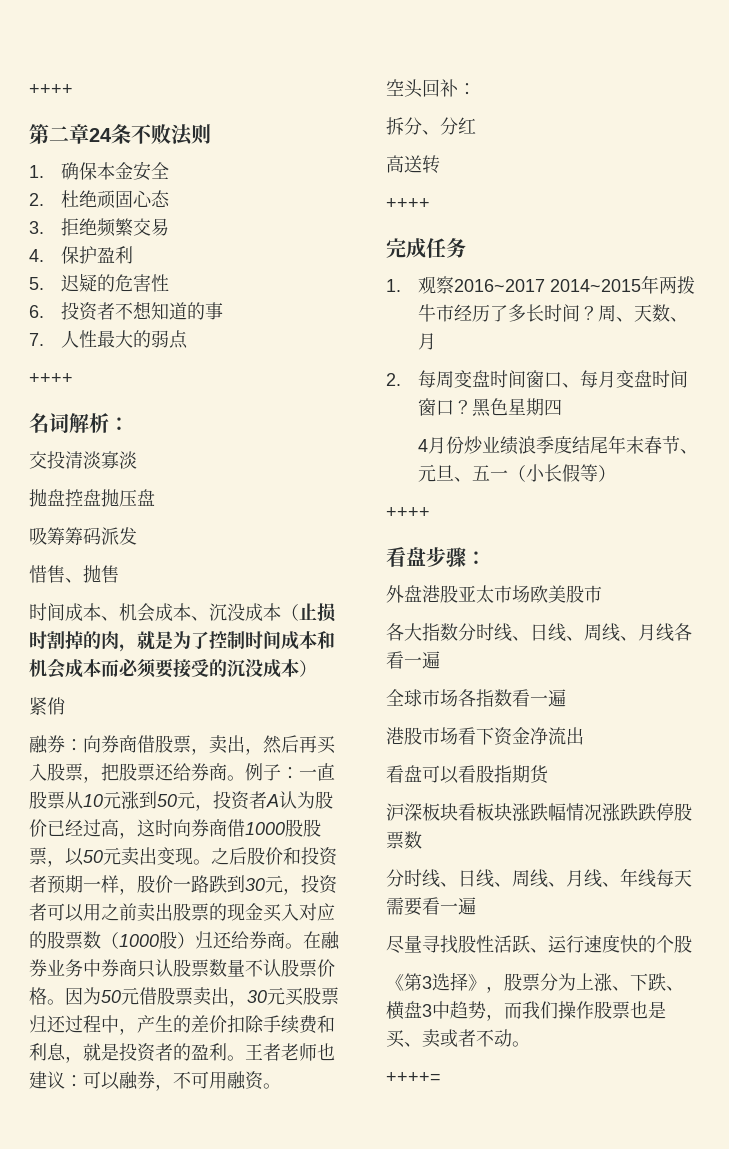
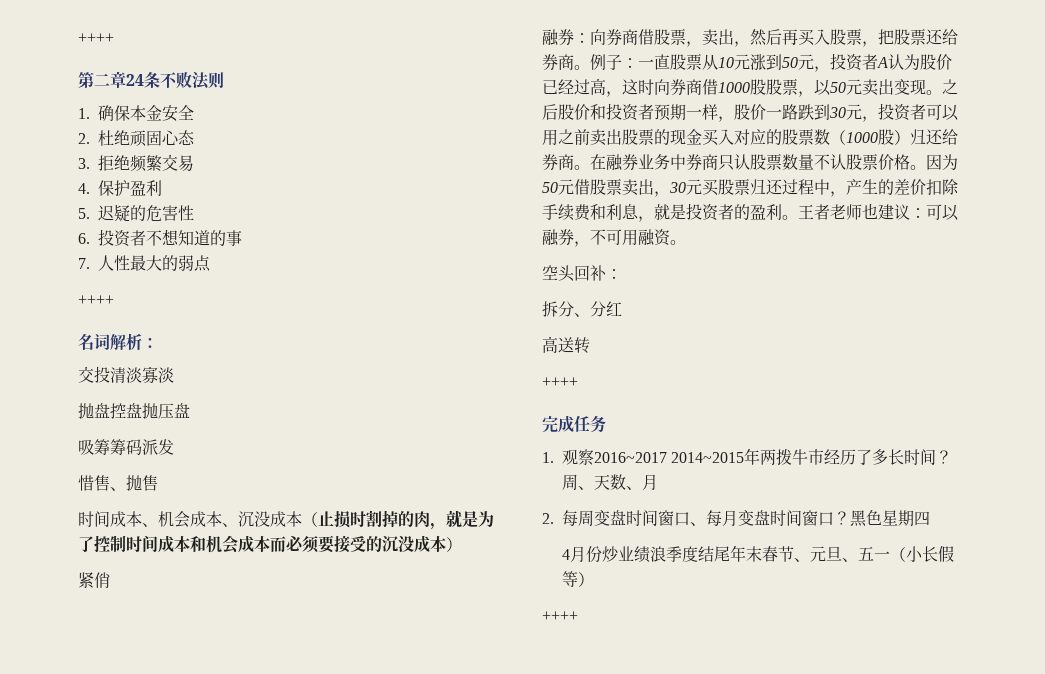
- 看盘步骤：
- 外盘港股亚太市场欧美股市
- 各大指数分时线、日线、周线、月线各看一遍
- 全球市场各指数看一遍
- 港股市场看下资金净流出
- 看盘可以看股指期货
- 沪深板块看板块涨跌幅情况涨跌跌停股票数
- 分时线、日线、周线、月线、年线每天需要看一遍
- 尽量寻找股性活跃、运行速度快的个股
- 《第3选择》，股票分为上涨、下跌、横盘3中趋势，而我们操作股票也是买、卖或者不动。
- ++++=

